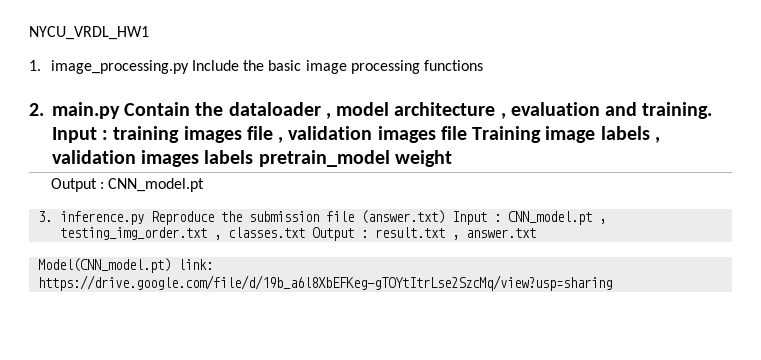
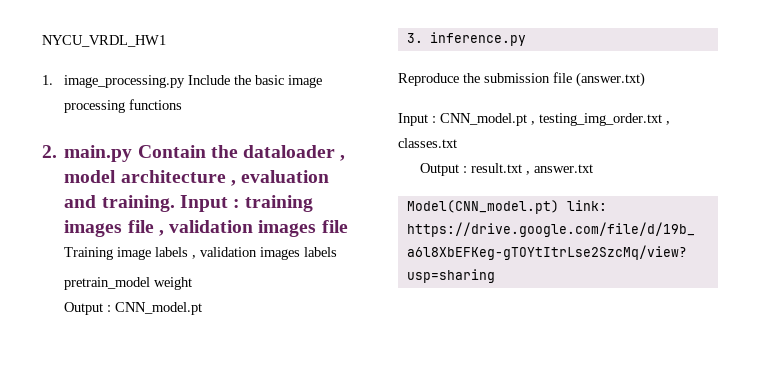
- Input : training images file , validation images file Training image labels , validation images labels pretrain_model weight
+ Input : training images file , validation images file
+ Training image labels , validation images labels
+ pretrain_model weight
- 3. inference.py Reproduce the submission file (answer.txt) Input : CNN_model.pt , testing_img_order.txt , classes.txt Output : result.txt , answer.txt
+ 3. inference.py
+ Reproduce the submission file (answer.txt)
+ Input : CNN_model.pt , testing_img_order.txt , classes.txt
+ Output : result.txt , answer.txt

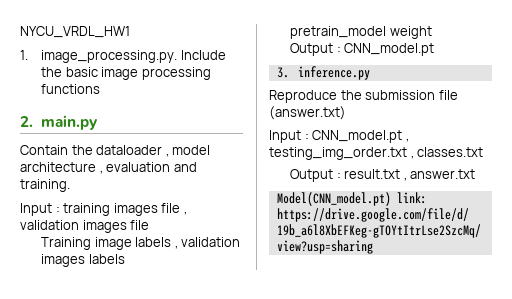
- 1. image_processing.py Include the basic image processing functions
+ 1. image_processing.py. Include the basic image processing functions
- 2. main.py Contain the dataloader , model architecture , evaluation and training. Input : training images file , validation images file
+ 2. main.py
+ Contain the dataloader , model architecture , evaluation and training.
+ Input : training images file , validation images file

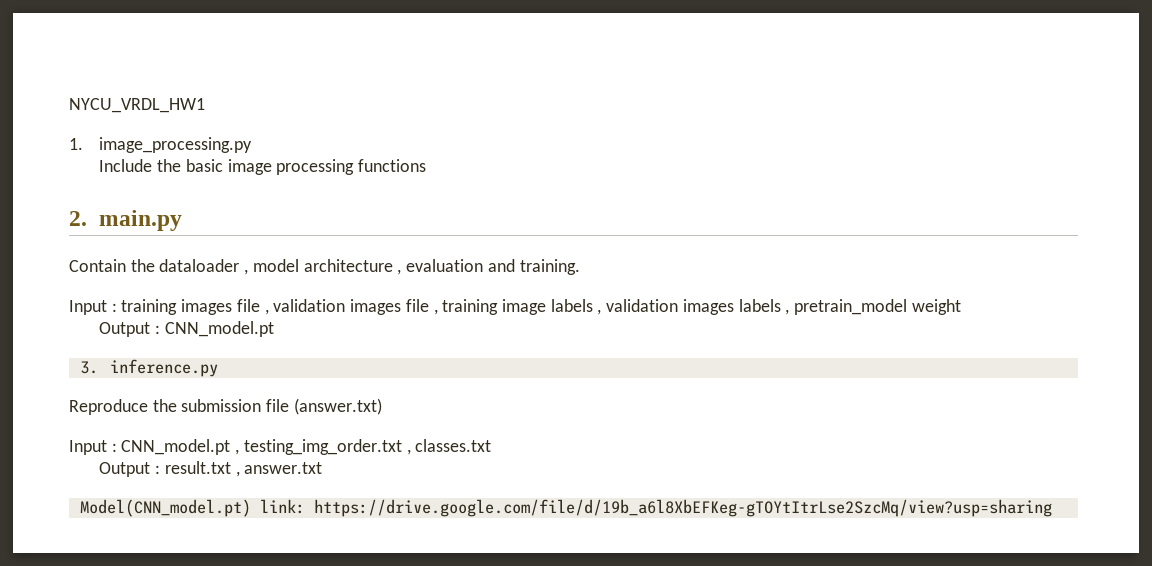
- 1. image_processing.py. Include the basic image processing functions
+ 1. image_processing.py
+ Include the basic image processing functions
- Input : training images file , validation images file
- Training image labels , validation images labels
- pretrain_model weight
+ Input : training images file , validation images file , training image labels , validation images labels , pretrain_model weight

